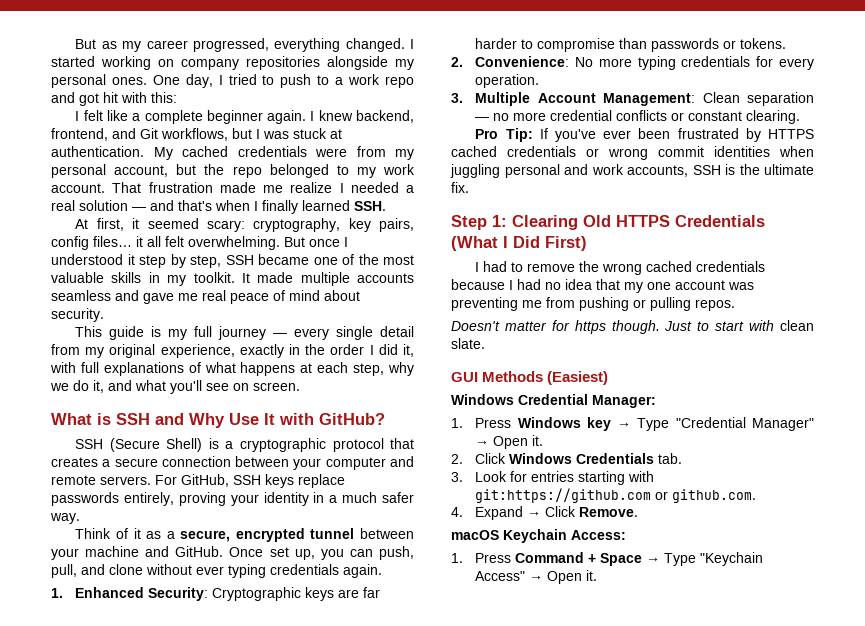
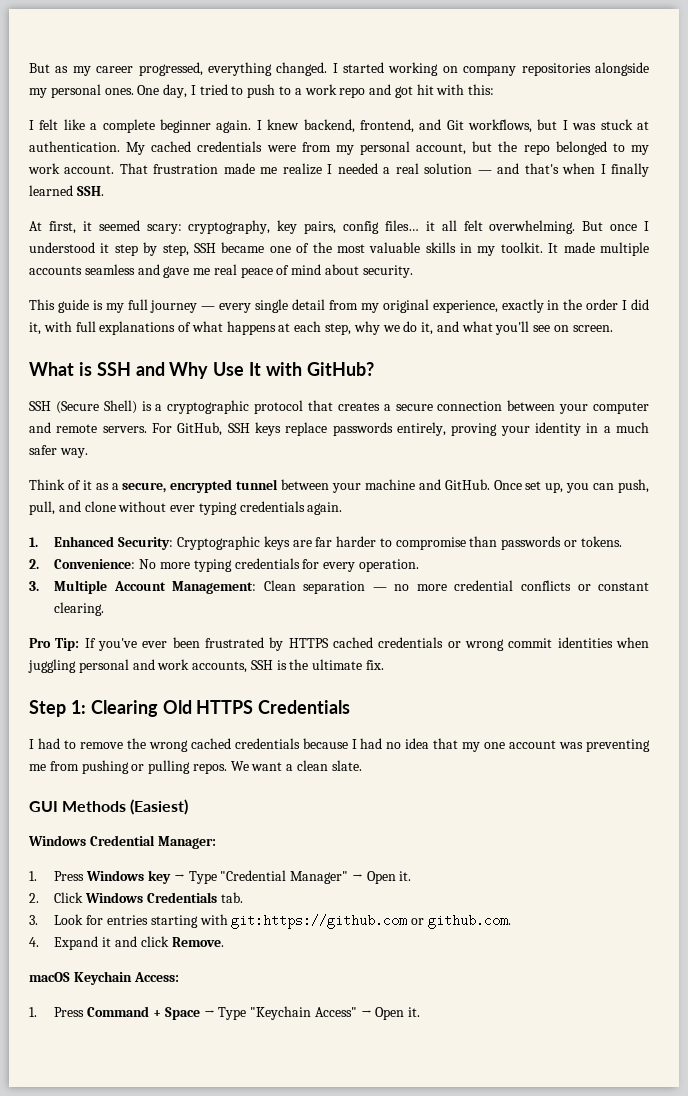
- Step 1: Clearing Old HTTPS Credentials (What I Did First)
+ Step 1: Clearing Old HTTPS Credentials
- I had to remove the wrong cached credentials because I had no idea that my one account was preventing me from pushing or pulling repos.
- Doesn't matter for https though. Just to start with clean slate.
+ I had to remove the wrong cached credentials because I had no idea that my one account was preventing me from pushing or pulling repos. We want a clean slate.
- 4. Expand → Click Remove.
+ 4. Expand it and click Remove.

